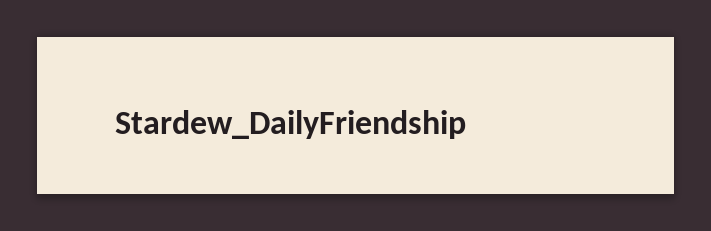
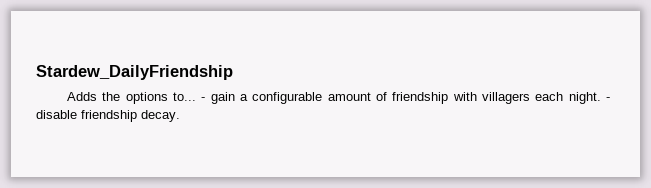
+ Adds the options to... - gain a configurable amount of friendship with villagers each night. - disable friendship decay.

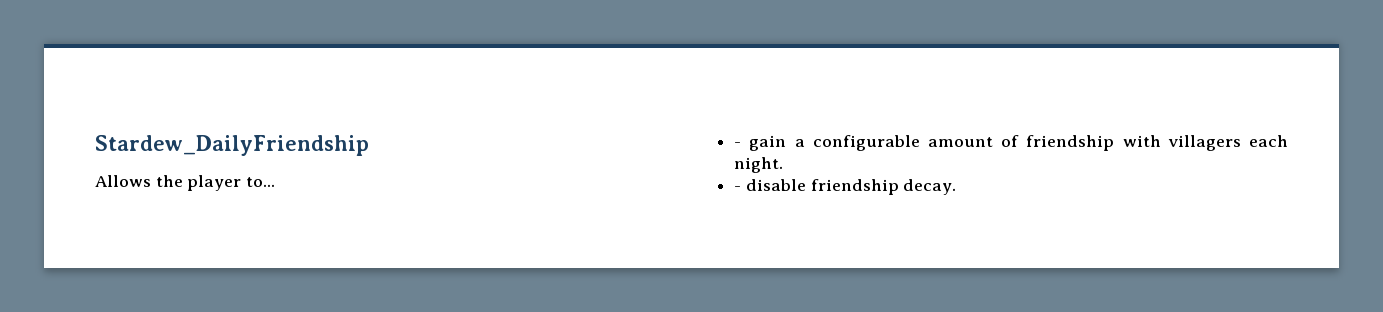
- Adds the options to... - gain a configurable amount of friendship with villagers each night. - disable friendship decay.
+ Allows the player to...
+ - gain a configurable amount of friendship with villagers each night.
+ - disable friendship decay.

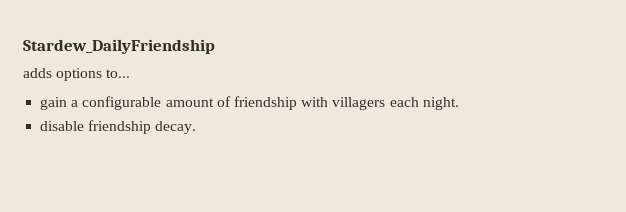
- Allows the player to...
+ adds options to...
- - gain a configurable amount of friendship with villagers each night.
+ gain a configurable amount of friendship with villagers each night.
- - disable friendship decay.
+ disable friendship decay.

